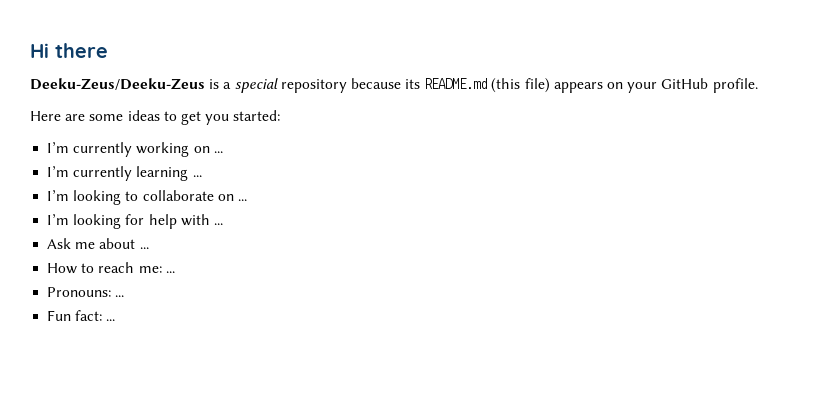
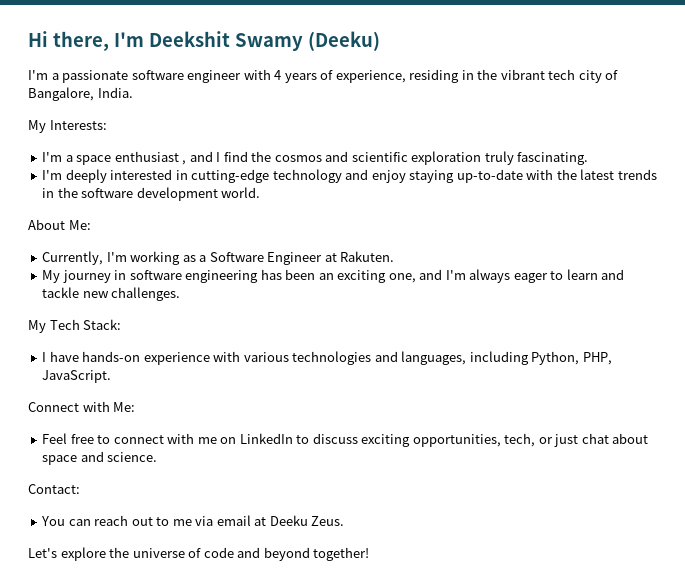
- Hi there
- Deeku-Zeus/Deeku-Zeus is a special repository because its README.md (this file) appears on your GitHub profile.
- Here are some ideas to get you started:
- I’m currently working on ...
- I’m currently learning ...
- I’m looking to collaborate on ...
- I’m looking for help with ...
- Ask me about ...
- How to reach me: ...
- Pronouns: ...
- Fun fact: ...
+ Hi there, I'm Deekshit Swamy (Deeku)
+ I'm a passionate software engineer with 4 years of experience, residing in the vibrant tech city of Bangalore, India.
+ My Interests:
+ I'm a space enthusiast , and I find the cosmos and scientific exploration truly fascinating.
+ I'm deeply interested in cutting-edge technology and enjoy staying up-to-date with the latest trends in the software development world.
+ About Me:
+ Currently, I'm working as a Software Engineer at Rakuten.
+ My journey in software engineering has been an exciting one, and I'm always eager to learn and tackle new challenges.
+ My Tech Stack:
+ I have hands-on experience with various technologies and languages, including Python, PHP, JavaScript.
+ Connect with Me:
+ Feel free to connect with me on LinkedIn to discuss exciting opportunities, tech, or just chat about space and science.
+ Contact:
+ You can reach out to me via email at Deeku Zeus.
+ Let's explore the universe of code and beyond together!

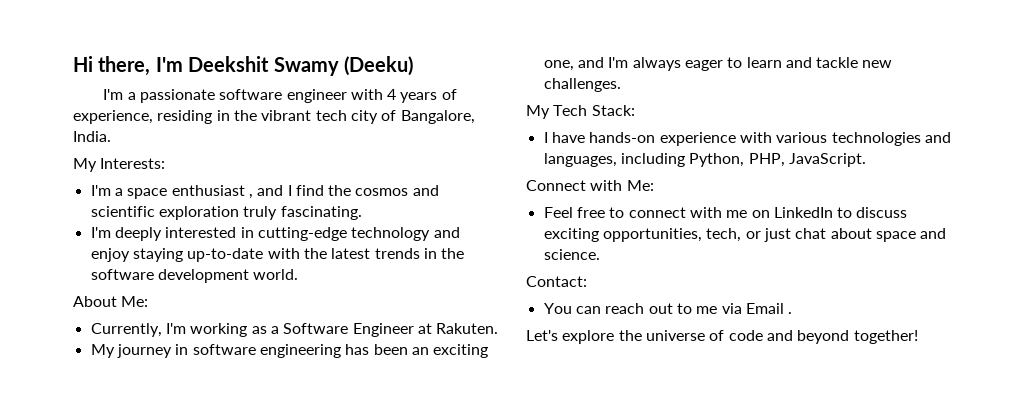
- You can reach out to me via email at Deeku Zeus.
+ You can reach out to me via Email .

